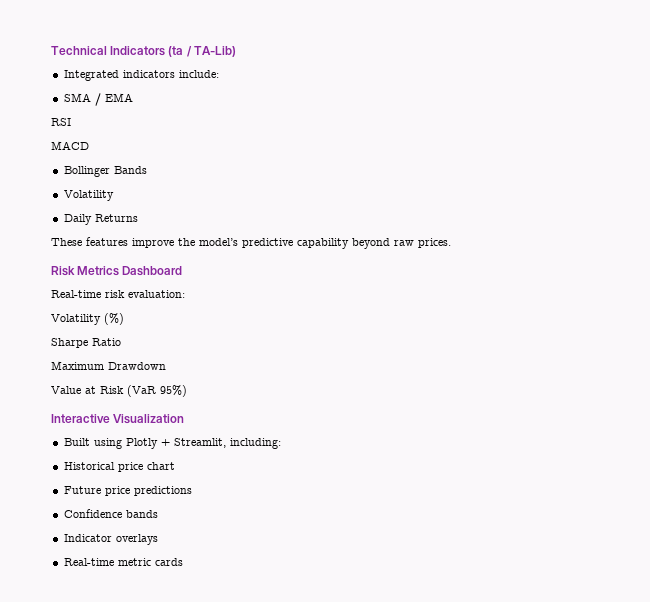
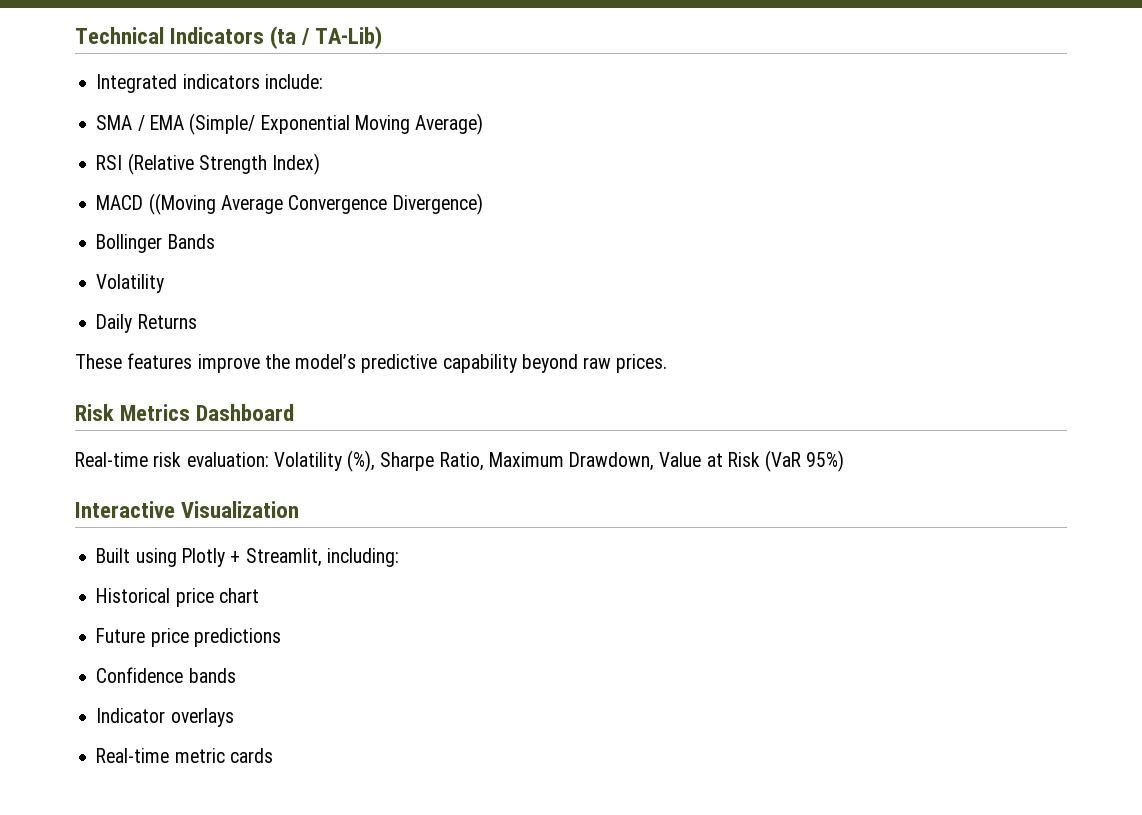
- SMA / EMA
- RSI
- MACD
+ SMA / EMA (Simple/ Exponential Moving Average)
+ RSI (Relative Strength Index)
+ MACD ((Moving Average Convergence Divergence)
- Real-time risk evaluation:
- Volatility (%)
- Sharpe Ratio
- Maximum Drawdown
- Value at Risk (VaR 95%)
+ Real-time risk evaluation: Volatility (%), Sharpe Ratio, Maximum Drawdown, Value at Risk (VaR 95%)

